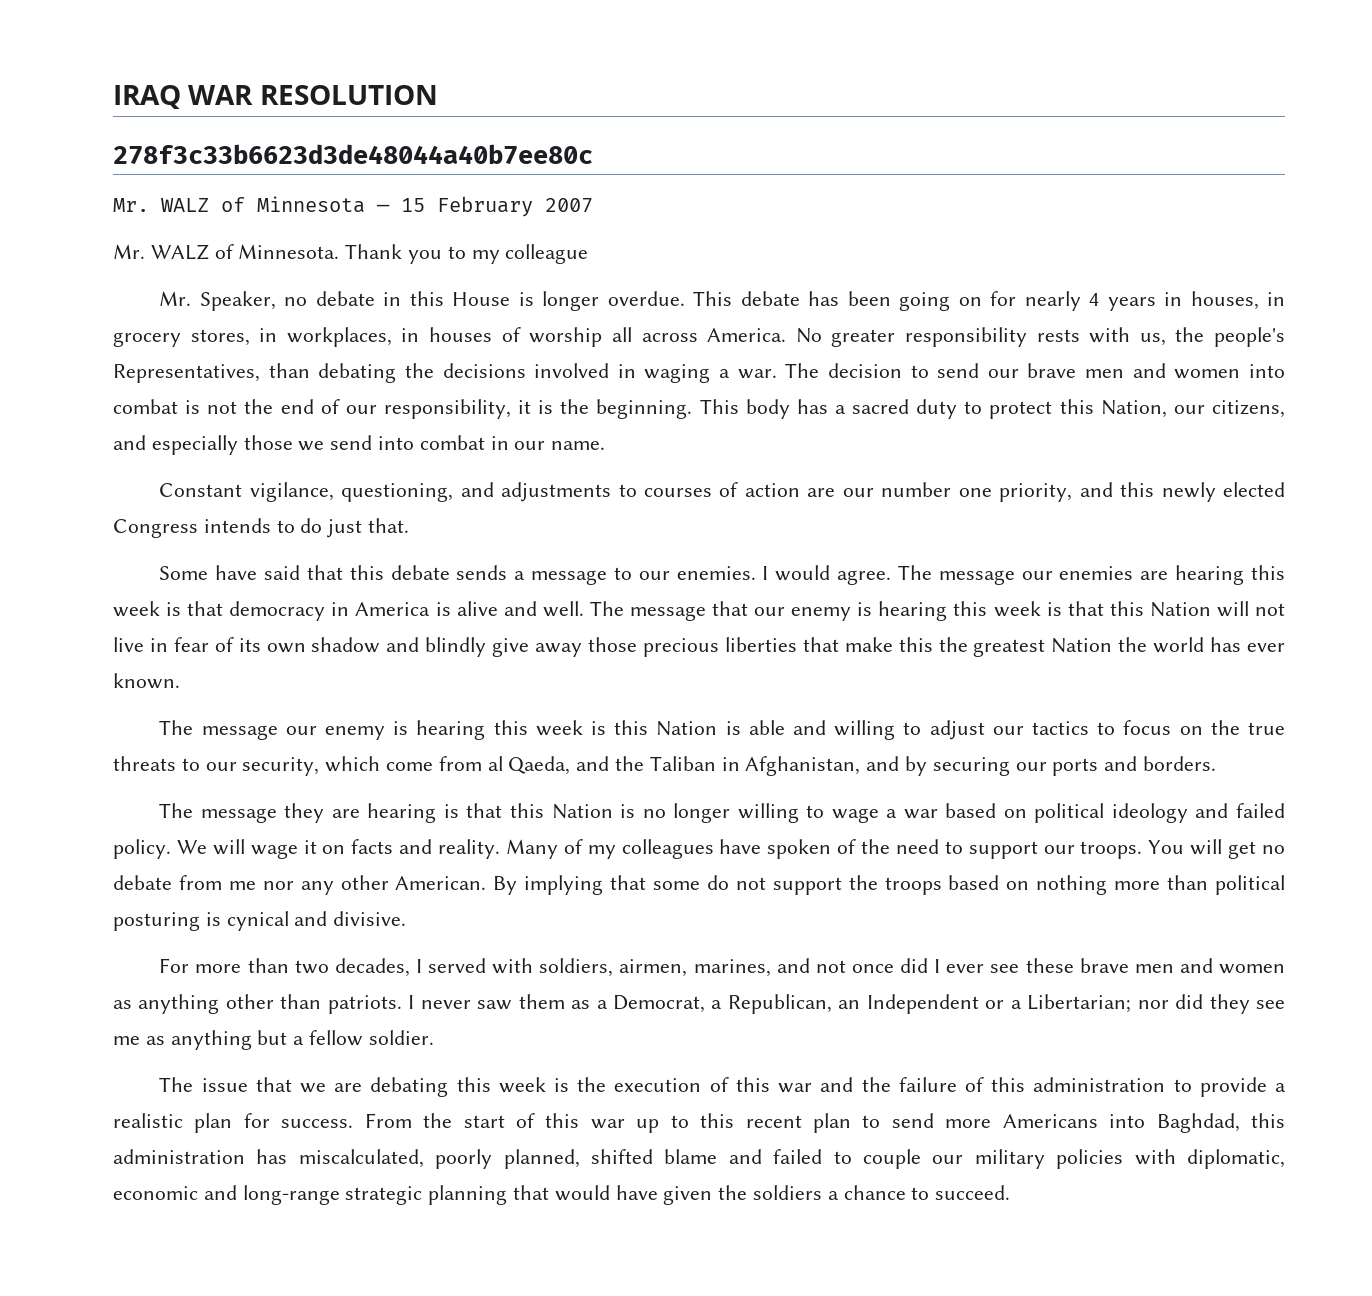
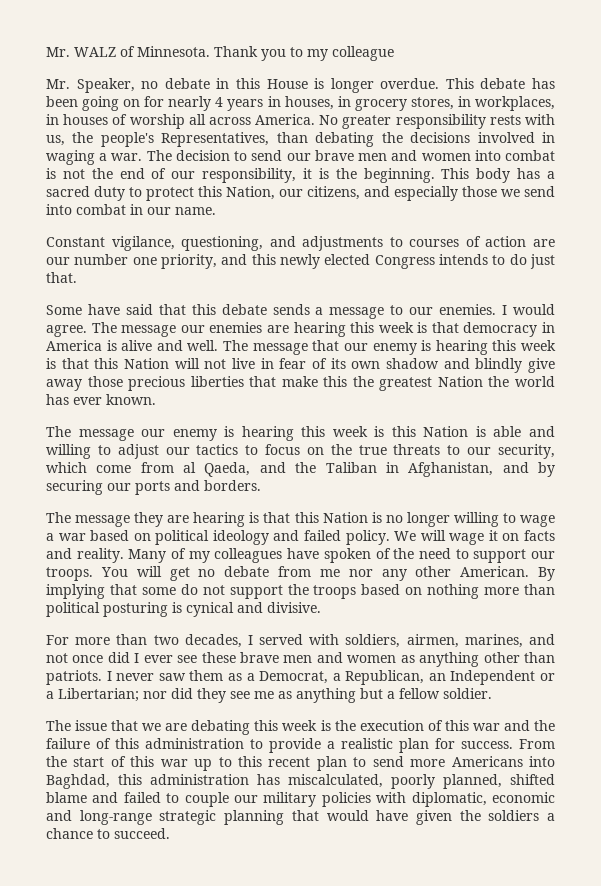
- IRAQ WAR RESOLUTION
- 278f3c33b6623d3de48044a40b7ee80c
- Mr. WALZ of Minnesota — 15 February 2007

